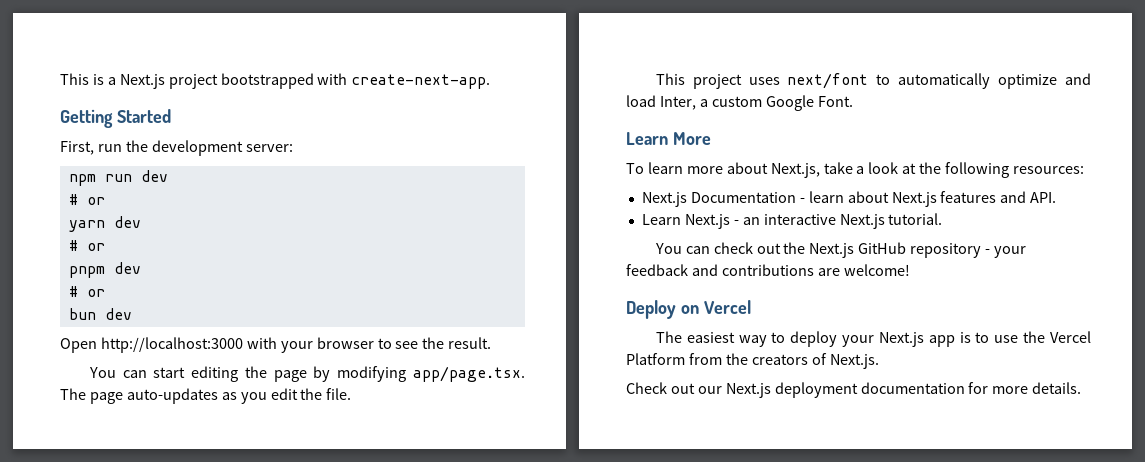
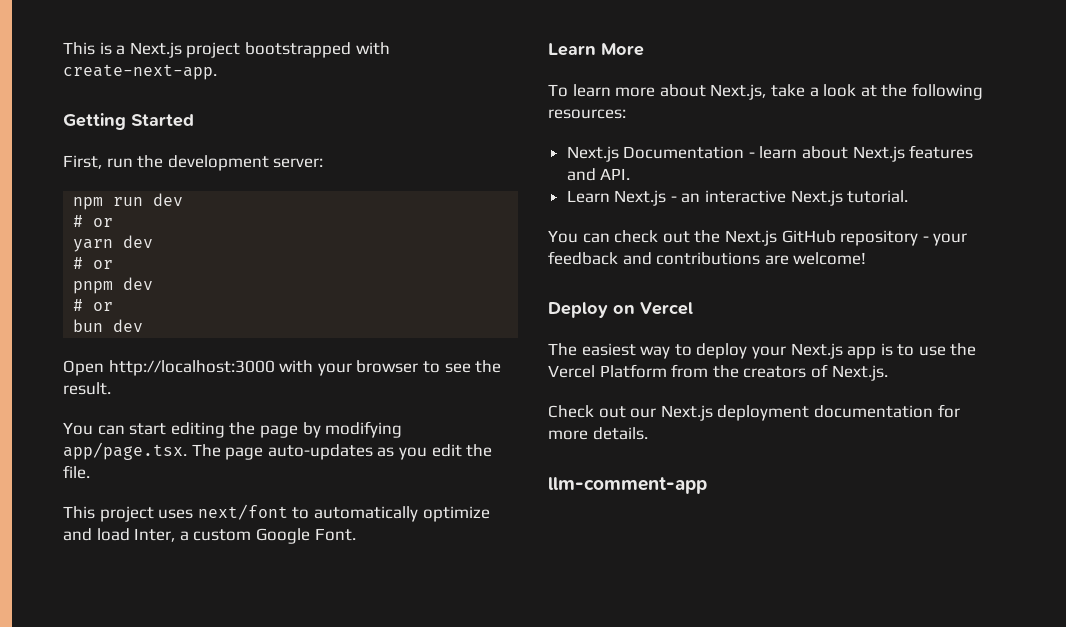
+ llm-comment-app

